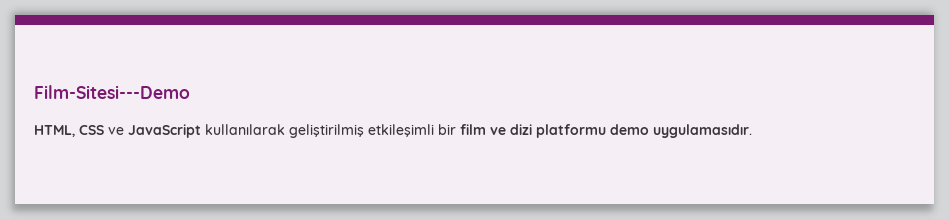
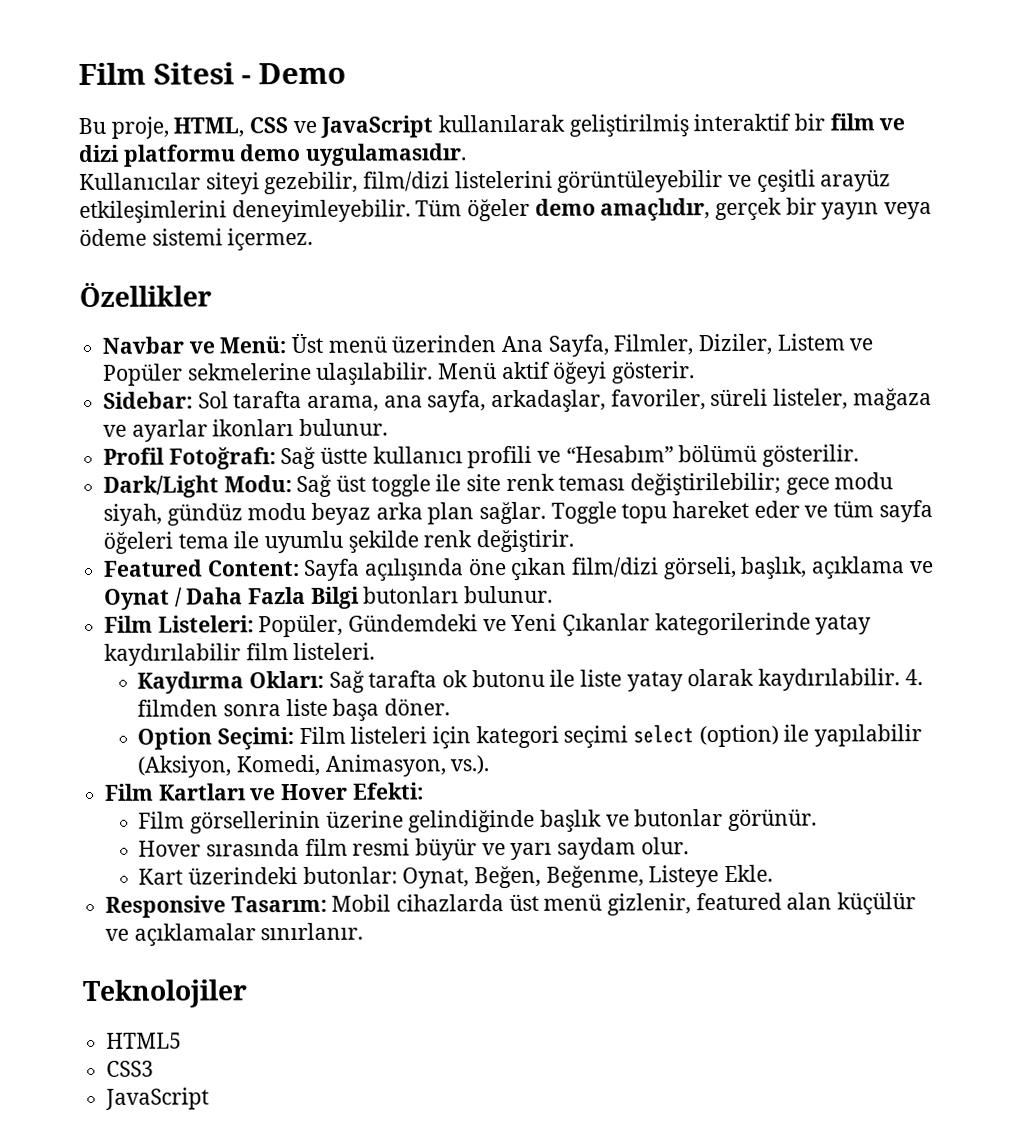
- Film-Sitesi---Demo
- HTML, CSS ve JavaScript kullanılarak geliştirilmiş etkileşimli bir film ve dizi platformu demo uygulamasıdır.
+ Film Sitesi - Demo
+ Bu proje, HTML, CSS ve JavaScript kullanılarak geliştirilmiş interaktif bir film ve dizi platformu demo uygulamasıdır.
+ Kullanıcılar siteyi gezebilir, film/dizi listelerini görüntüleyebilir ve çeşitli arayüz etkileşimlerini deneyimleyebilir. Tüm öğeler demo amaçlıdır, gerçek bir yayın veya ödeme sistemi içermez.
+ Özellikler
+ Navbar ve Menü: Üst menü üzerinden Ana Sayfa, Filmler, Diziler, Listem ve Popüler sekmelerine ulaşılabilir. Menü aktif öğeyi gösterir.
+ Sidebar: Sol tarafta arama, ana sayfa, arkadaşlar, favoriler, süreli listeler, mağaza ve ayarlar ikonları bulunur.
+ Profil Fotoğrafı: Sağ üstte kullanıcı profili ve “Hesabım” bölümü gösterilir.
+ Dark/Light Modu: Sağ üst toggle ile site renk teması değiştirilebilir; gece modu siyah, gündüz modu beyaz arka plan sağlar. Toggle topu hareket eder ve tüm sayfa öğeleri tema ile uyumlu şekilde renk değiştirir.
+ Featured Content: Sayfa açılışında öne çıkan film/dizi görseli, başlık, açıklama ve Oynat / Daha Fazla Bilgi butonları bulunur.
+ Film Listeleri: Popüler, Gündemdeki ve Yeni Çıkanlar kategorilerinde yatay kaydırılabilir film listeleri.
+ Kaydırma Okları: Sağ tarafta ok butonu ile liste yatay olarak kaydırılabilir. 4. filmden sonra liste başa döner.
+ Option Seçimi: Film listeleri için kategori seçimi select (option) ile yapılabilir (Aksiyon, Komedi, Animasyon, vs.).
+ Film Kartları ve Hover Efekti:
+ Film görsellerinin üzerine gelindiğinde başlık ve butonlar görünür.
+ Hover sırasında film resmi büyür ve yarı saydam olur.
+ Kart üzerindeki butonlar: Oynat, Beğen, Beğenme, Listeye Ekle.
+ Responsive Tasarım: Mobil cihazlarda üst menü gizlenir, featured alan küçülür ve açıklamalar sınırlanır.
+ Teknolojiler
+ HTML5
+ CSS3
+ JavaScript

